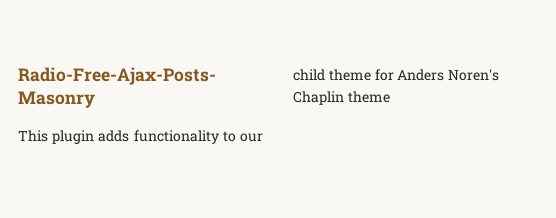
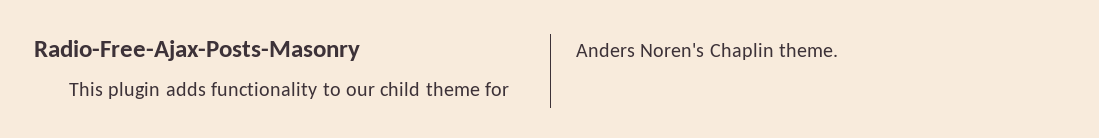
- This plugin adds functionality to our child theme for Anders Noren's Chaplin theme
+ This plugin adds functionality to our child theme for Anders Noren's Chaplin theme.

